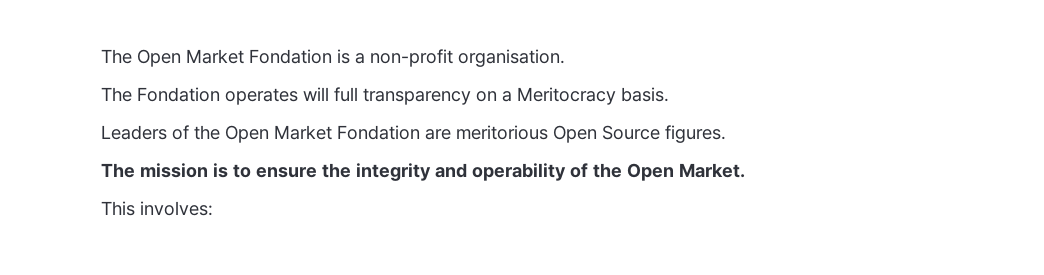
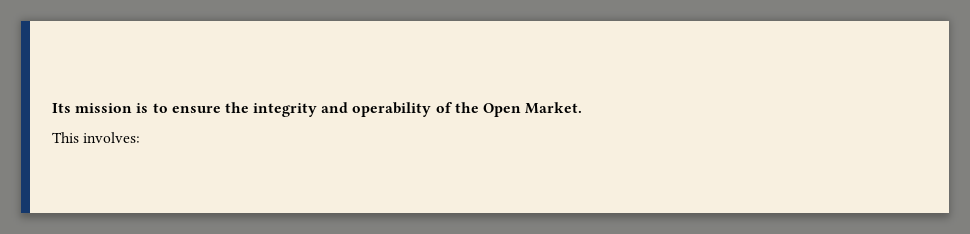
- The Open Market Fondation is a non-profit organisation.
- The Fondation operates will full transparency on a Meritocracy basis.
- Leaders of the Open Market Fondation are meritorious Open Source figures.
- The mission is to ensure the integrity and operability of the Open Market.
+ Its mission is to ensure the integrity and operability of the Open Market.

